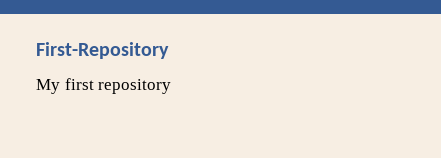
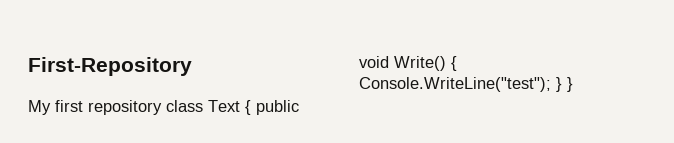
- My first repository
+ My first repository class Text { public void Write() { Console.WriteLine("test"); } }

